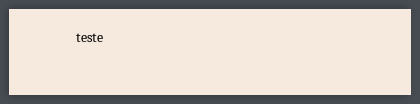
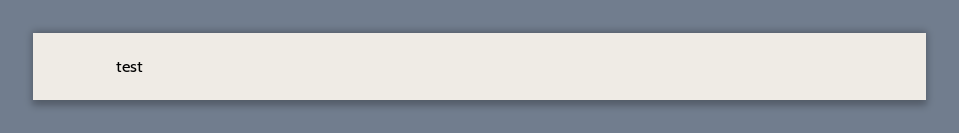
- teste
+ test

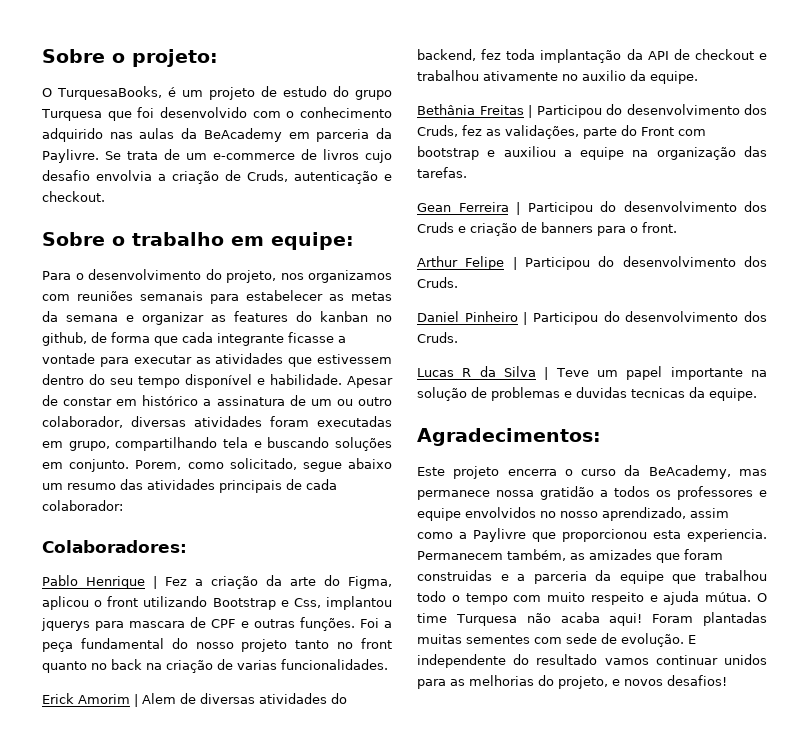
- test
+ Sobre o projeto:
+ O TurquesaBooks, é um projeto de estudo do grupo Turquesa que foi desenvolvido com o conhecimento adquirido nas aulas da BeAcademy em parceria da Paylivre. Se trata de um e-commerce de livros cujo desafio envolvia a criação de Cruds, autenticação e checkout.
+ Sobre o trabalho em equipe:
+ Para o desenvolvimento do projeto, nos organizamos com reuniões semanais para estabelecer as metas da semana e organizar as features do kanban no github, de forma que cada integrante ficasse a vontade para executar as atividades que estivessem dentro do seu tempo disponível e habilidade. Apesar de constar em histórico a assinatura de um ou outro colaborador, diversas atividades foram executadas em grupo, compartilhando tela e buscando soluções em conjunto. Porem, como solicitado, segue abaixo um resumo das atividades principais de cada colaborador:
+ Colaboradores:
+ Pablo Henrique | Fez a criação da arte do Figma, aplicou o front utilizando Bootstrap e Css, implantou jquerys para mascara de CPF e outras funções. Foi a peça fundamental do nosso projeto tanto no front quanto no back na criação de varias funcionalidades.
+ Erick Amorim | Alem de diversas atividades do backend, fez toda implantação da API de checkout e trabalhou ativamente no auxilio da equipe.
+ Bethânia Freitas | Participou do desenvolvimento dos Cruds, fez as validações, parte do Front com bootstrap e auxiliou a equipe na organização das tarefas.
+ Gean Ferreira | Participou do desenvolvimento dos Cruds e criação de banners para o front.
+ Arthur Felipe | Participou do desenvolvimento dos Cruds.
+ Daniel Pinheiro | Participou do desenvolvimento dos Cruds.
+ Lucas R da Silva | Teve um papel importante na solução de problemas e duvidas tecnicas da equipe.
+ Agradecimentos:
+ Este projeto encerra o curso da BeAcademy, mas permanece nossa gratidão a todos os professores e equipe envolvidos no nosso aprendizado, assim como a Paylivre que proporcionou esta experiencia. Permanecem também, as amizades que foram construidas e a parceria da equipe que trabalhou todo o tempo com muito respeito e ajuda mútua. O time Turquesa não acaba aqui! Foram plantadas muitas sementes com sede de evolução. E independente do resultado vamos continuar unidos para as melhorias do projeto, e novos desafios!

